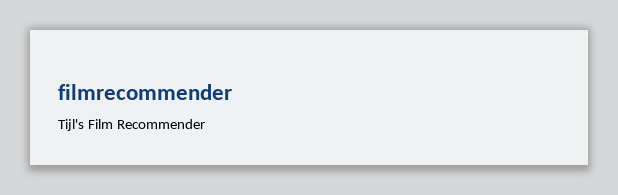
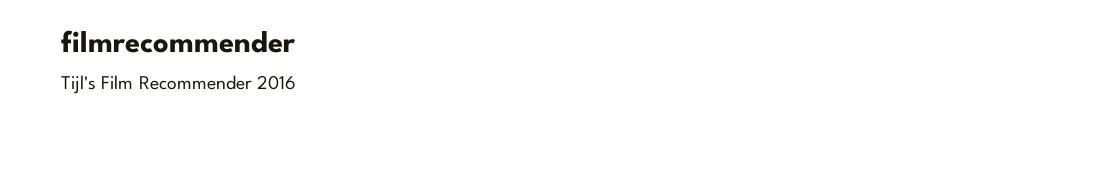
- Tijl's Film Recommender
+ Tijl's Film Recommender 2016

